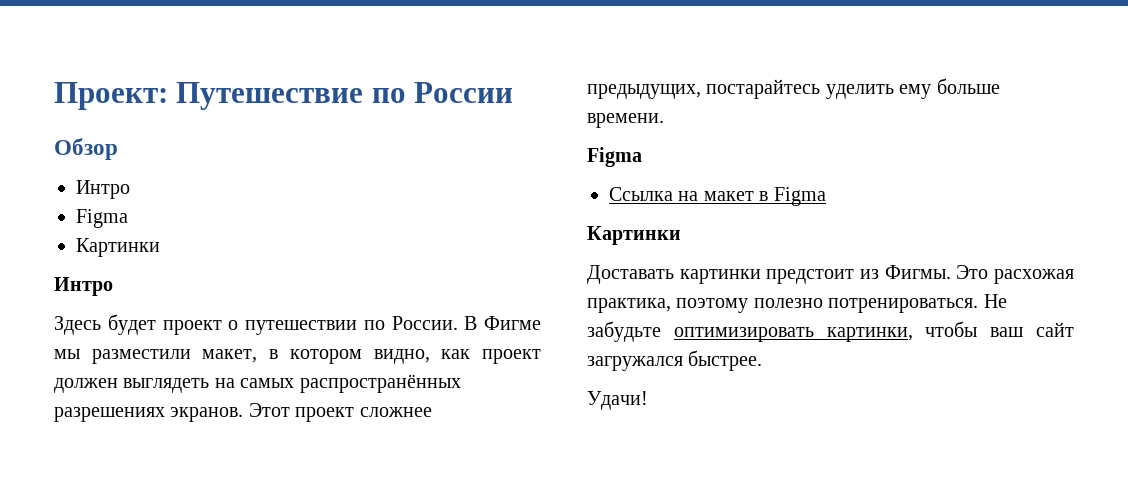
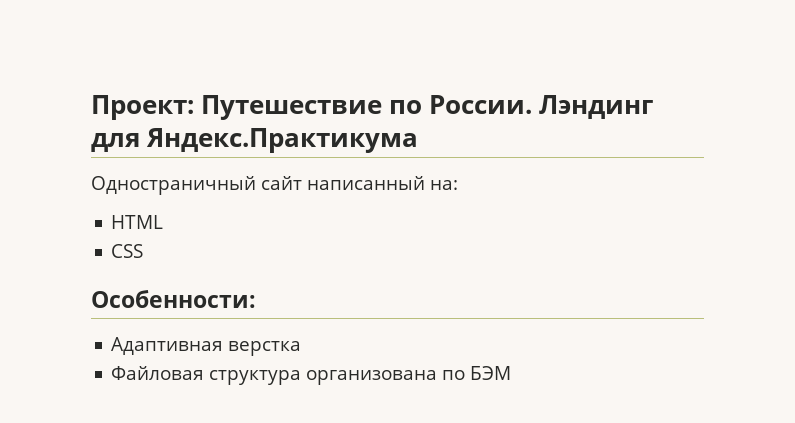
- Проект: Путешествие по России
- Обзор
- Интро
- Figma
- Картинки
- Интро
- Здесь будет проект о путешествии по России. В Фигме мы разместили макет, в котором видно, как проект должен выглядеть на самых распространённых разрешениях экранов. Этот проект сложнее предыдущих, постарайтесь уделить ему больше времени.
- Figma
- Ссылка на макет в Figma
- Картинки
- Доставать картинки предстоит из Фигмы. Это расхожая практика, поэтому полезно потренироваться. Не забудьте оптимизировать картинки, чтобы ваш сайт загружался быстрее.
- Удачи!
+ Проект: Путешествие по России. Лэндинг для Яндекс.Практикума
+ Одностраничный сайт написанный на:
+ HTML
+ CSS
+ Особенности:
+ Адаптивная верстка
+ Файловая структура организована по БЭМ

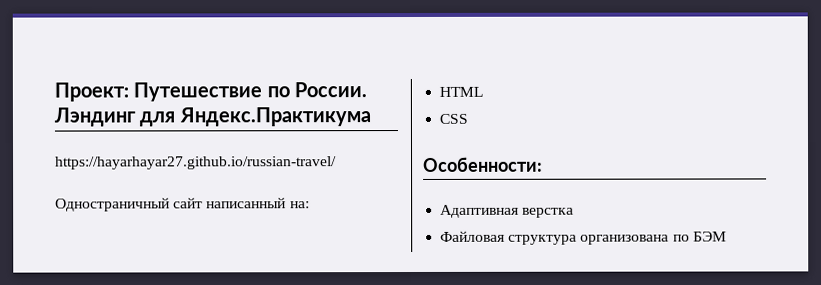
+ https://hayarhayar27.github.io/russian-travel/

